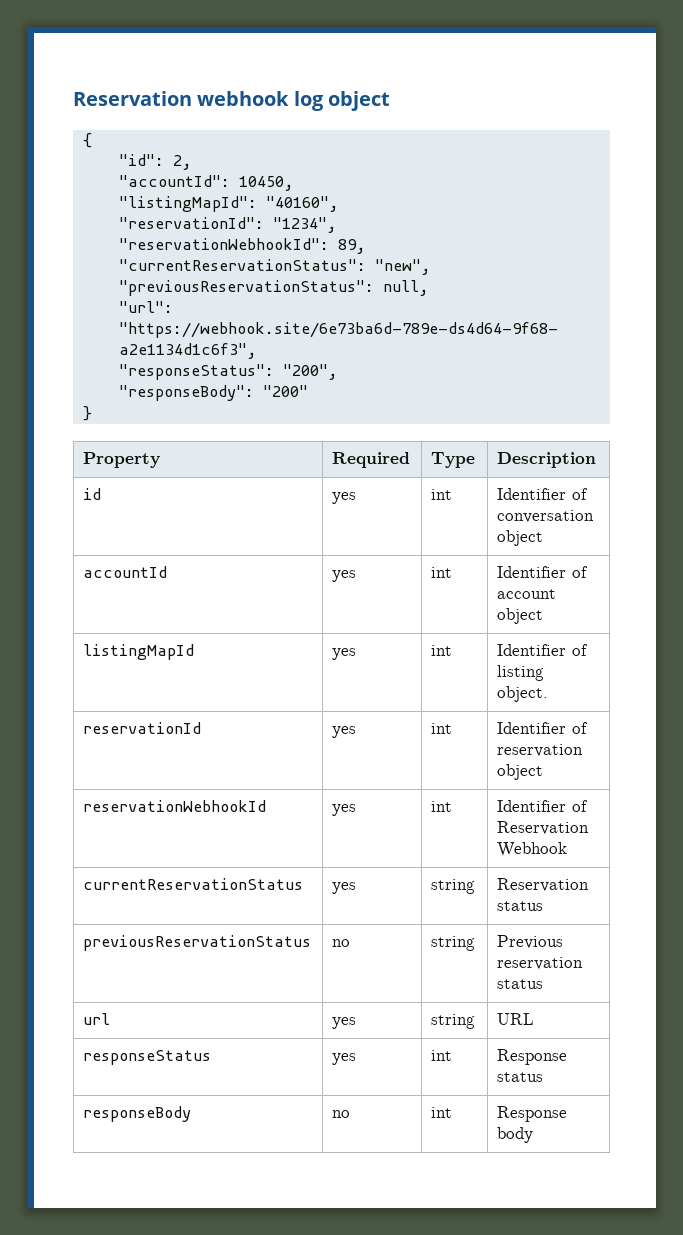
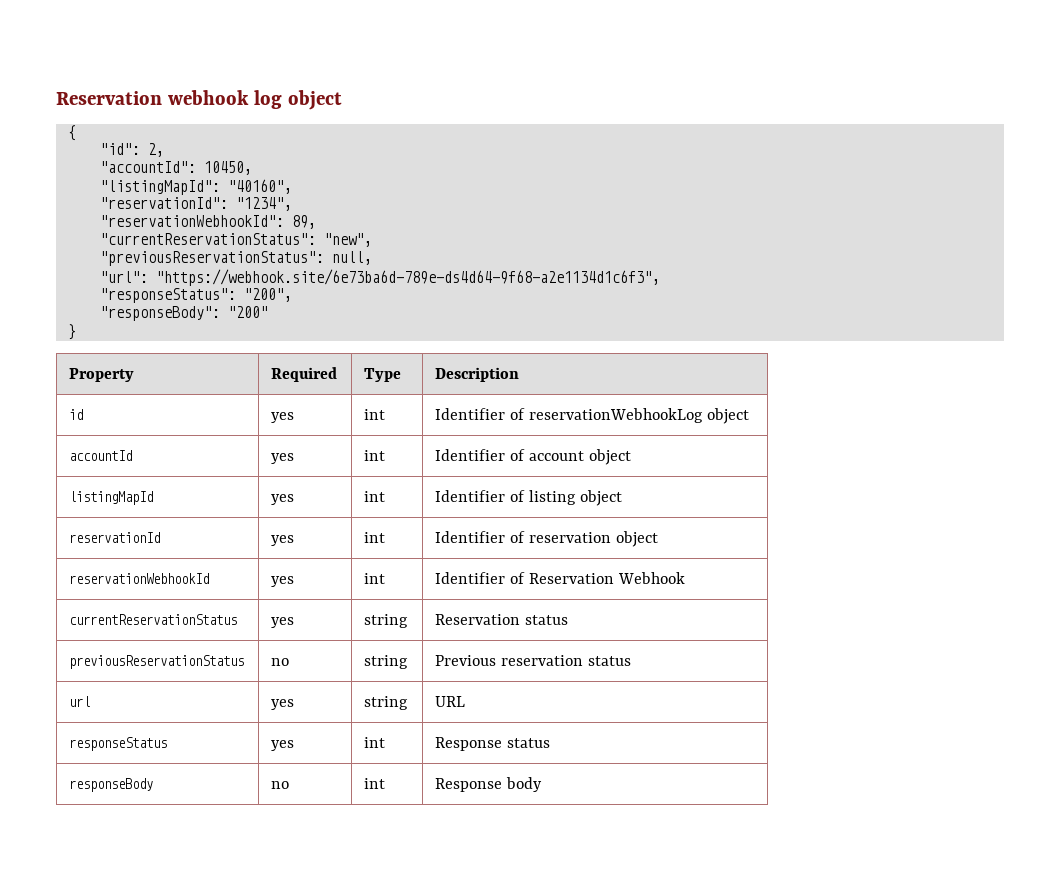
- id | yes | int | Identifier of conversation object
+ id | yes | int | Identifier of reservationWebhookLog object
- listingMapId | yes | int | Identifier of listing object.
+ listingMapId | yes | int | Identifier of listing object

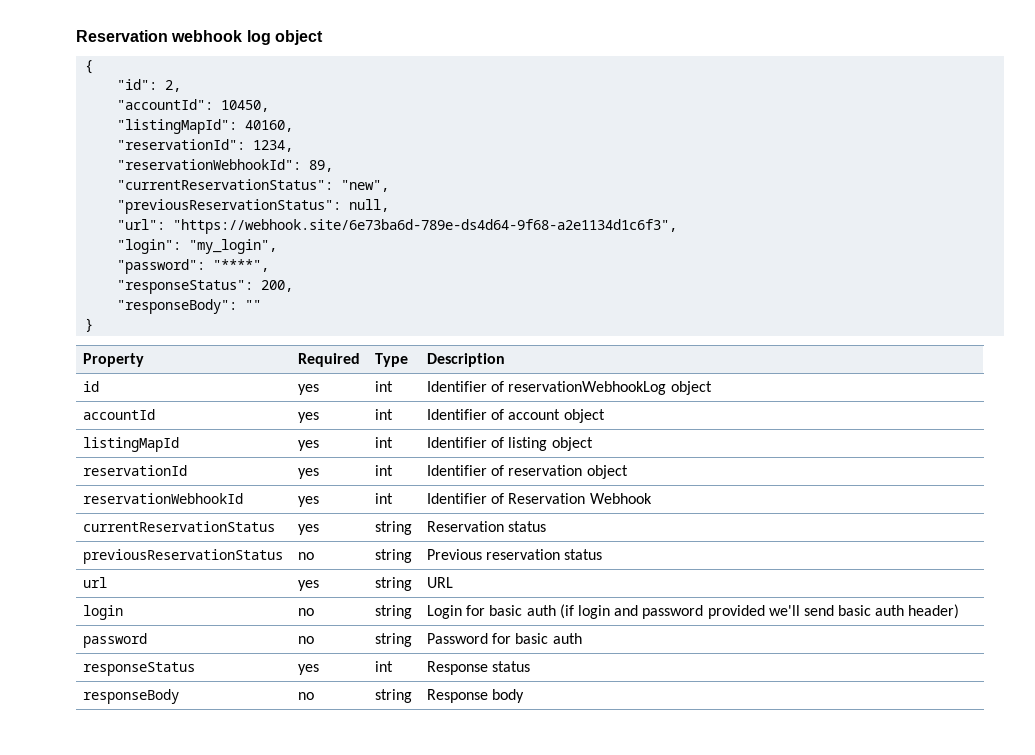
- "listingMapId": "40160",
+ "listingMapId": 40160,
- "reservationId": "1234",
+ "reservationId": 1234,
+ "login": "my_login",
+ "password": "****",
- "responseStatus": "200",
+ "responseStatus": 200,
- "responseBody": "200"
+ "responseBody": ""
+ login | no | string | Login for basic auth (if login and password provided we'll send basic auth header)
+ password | no | string | Password for basic auth
- responseBody | no | int | Response body
+ responseBody | no | string | Response body

